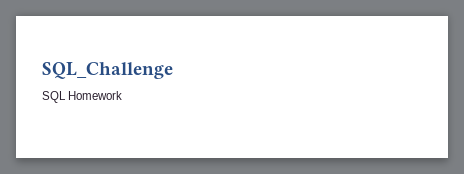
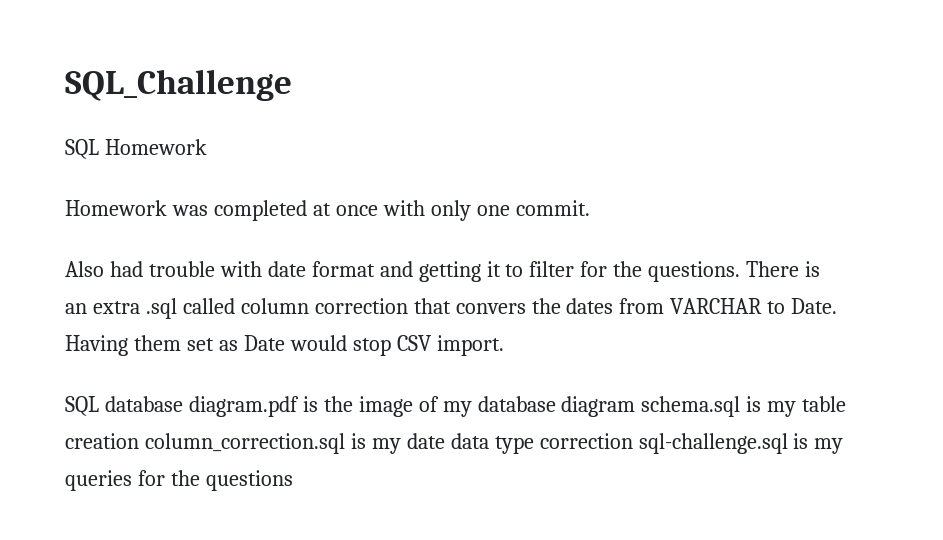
+ Homework was completed at once with only one commit.
+ Also had trouble with date format and getting it to filter for the questions. There is an extra .sql called column correction that convers the dates from VARCHAR to Date. Having them set as Date would stop CSV import.
+ SQL database diagram.pdf is the image of my database diagram schema.sql is my table creation column_correction.sql is my date data type correction sql-challenge.sql is my queries for the questions

